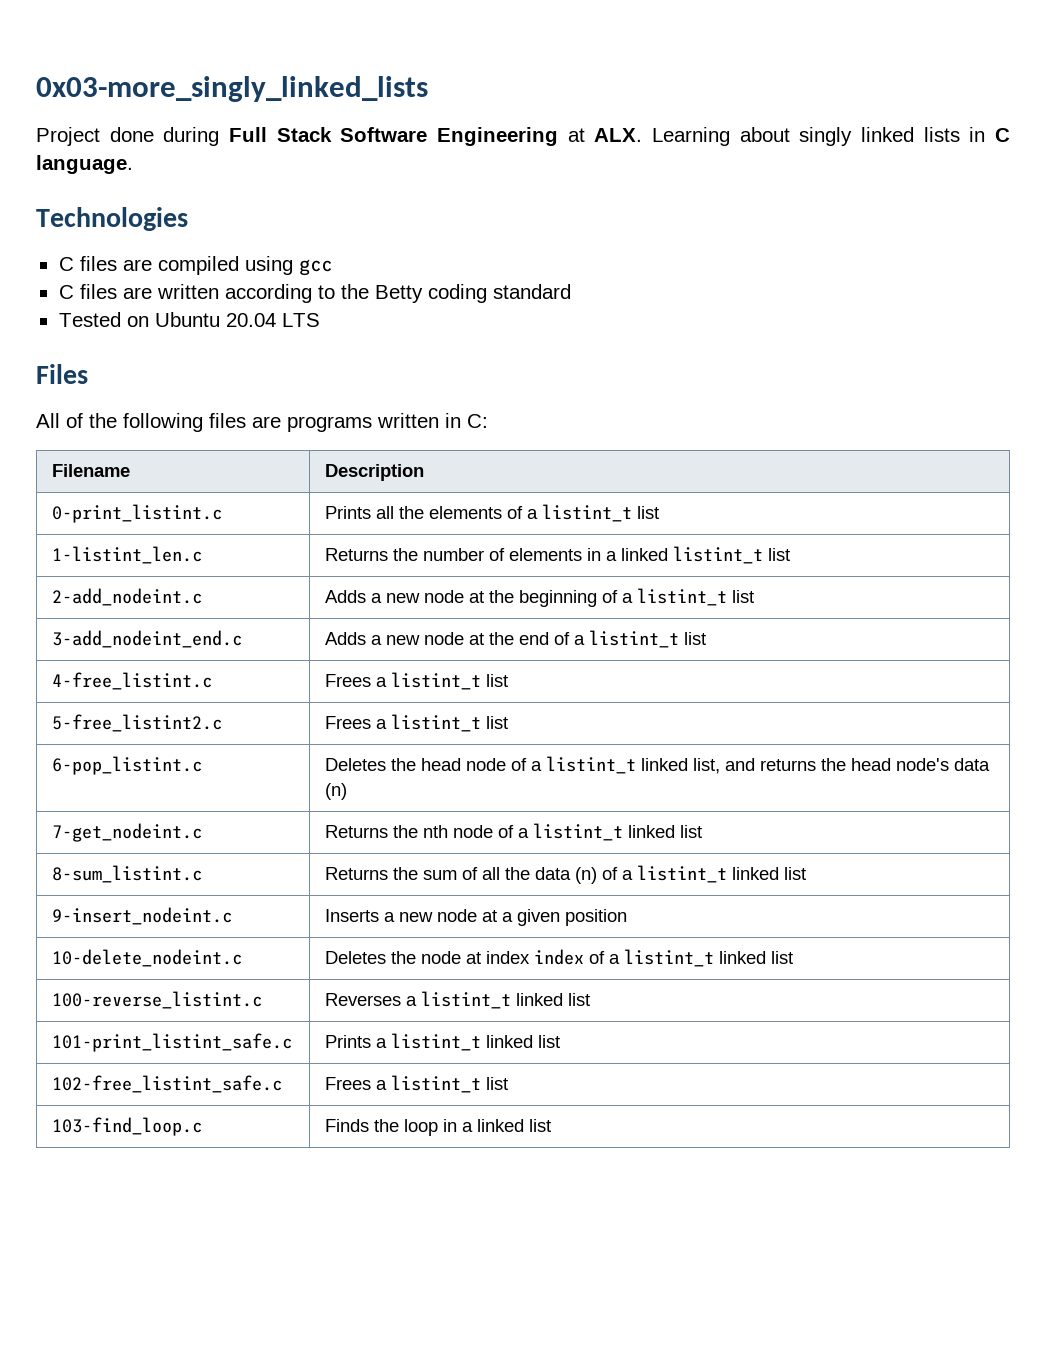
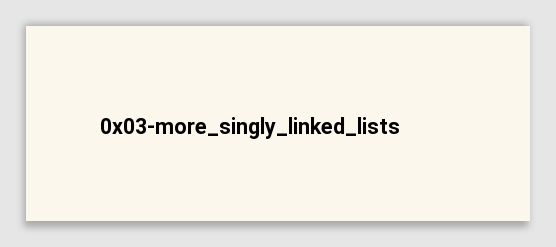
- Project done during Full Stack Software Engineering at ALX. Learning about singly linked lists in C language.
- Technologies
- C files are compiled using gcc
- C files are written according to the Betty coding standard
- Tested on Ubuntu 20.04 LTS
- Files
- All of the following files are programs written in C:
- Filename | Description
- 0-print_listint.c | Prints all the elements of a listint_t list
- 1-listint_len.c | Returns the number of elements in a linked listint_t list
- 2-add_nodeint.c | Adds a new node at the beginning of a listint_t list
- 3-add_nodeint_end.c | Adds a new node at the end of a listint_t list
- 4-free_listint.c | Frees a listint_t list
- 5-free_listint2.c | Frees a listint_t list
- 6-pop_listint.c | Deletes the head node of a listint_t linked list, and returns the head node's data (n)
- 7-get_nodeint.c | Returns the nth node of a listint_t linked list
- 8-sum_listint.c | Returns the sum of all the data (n) of a listint_t linked list
- 9-insert_nodeint.c | Inserts a new node at a given position
- 10-delete_nodeint.c | Deletes the node at index index of a listint_t linked list
- 100-reverse_listint.c | Reverses a listint_t linked list
- 101-print_listint_safe.c | Prints a listint_t linked list
- 102-free_listint_safe.c | Frees a listint_t list
- 103-find_loop.c | Finds the loop in a linked list

